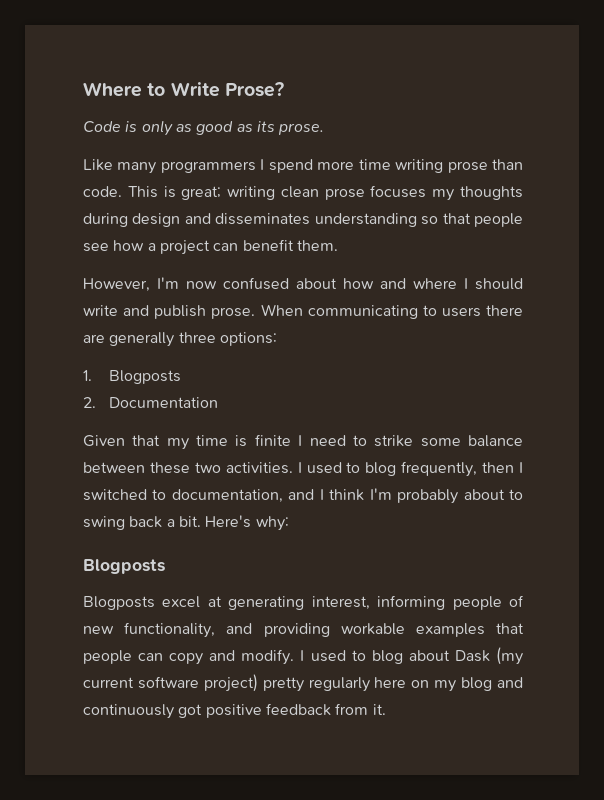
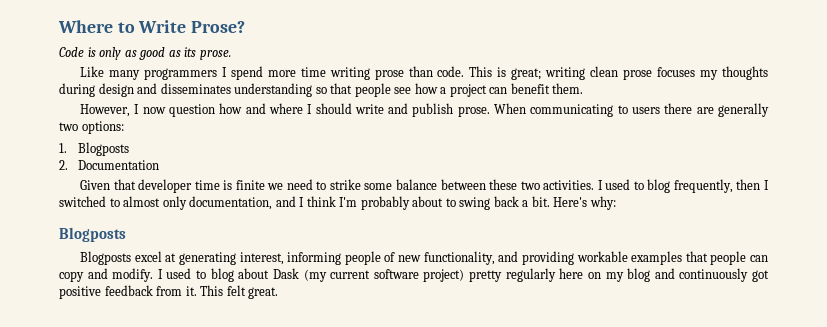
- However, I'm now confused about how and where I should write and publish prose.
+ However, I now question how and where I should write and publish prose.
- When communicating to users there are generally three options:
+ When communicating to users there are generally two options:
- Given that my time is finite I need to strike some balance between these two activities.
+ Given that developer time is finite we need to strike some balance between these two activities.
- I used to blog frequently, then I switched to documentation, and I think I'm probably about to swing back a bit.
+ I used to blog frequently, then I switched to almost only documentation, and I think I'm probably about to swing back a bit.
+ This felt great.

